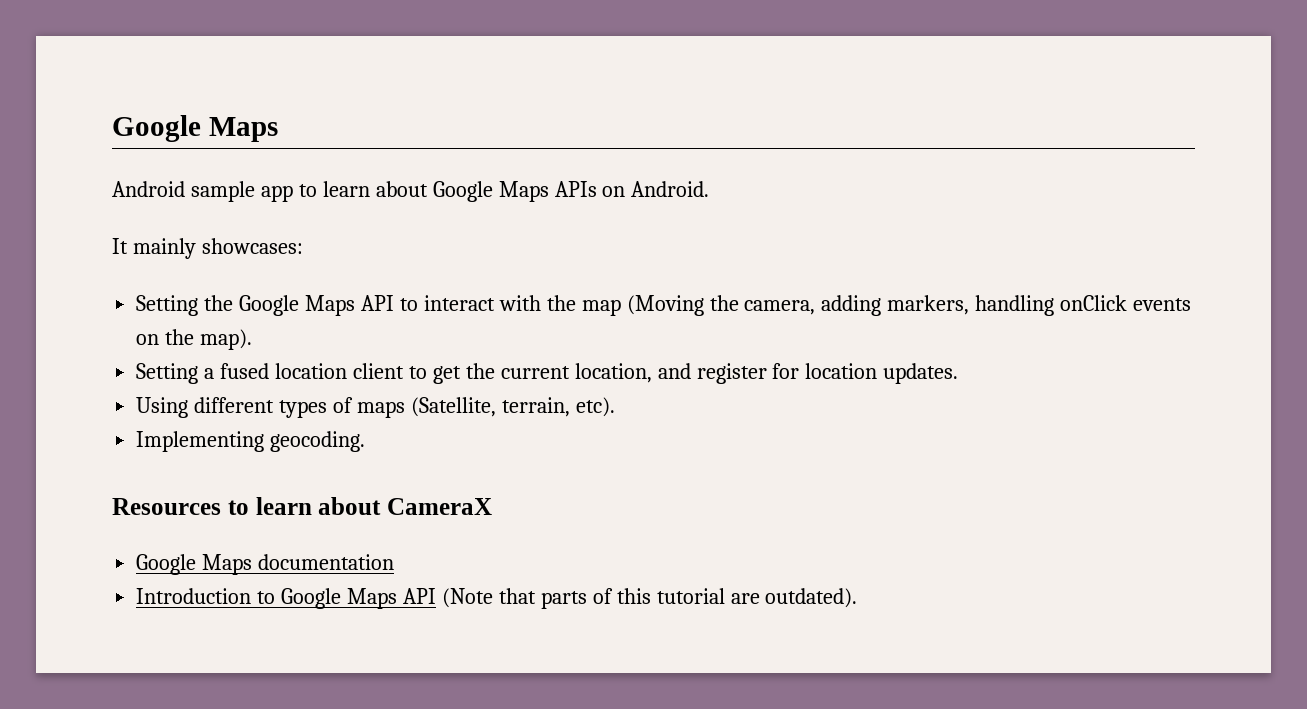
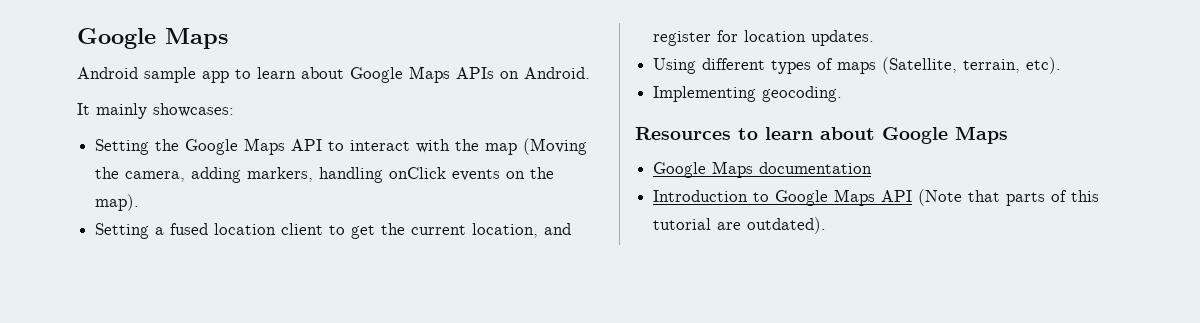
- Resources to learn about CameraX
+ Resources to learn about Google Maps

